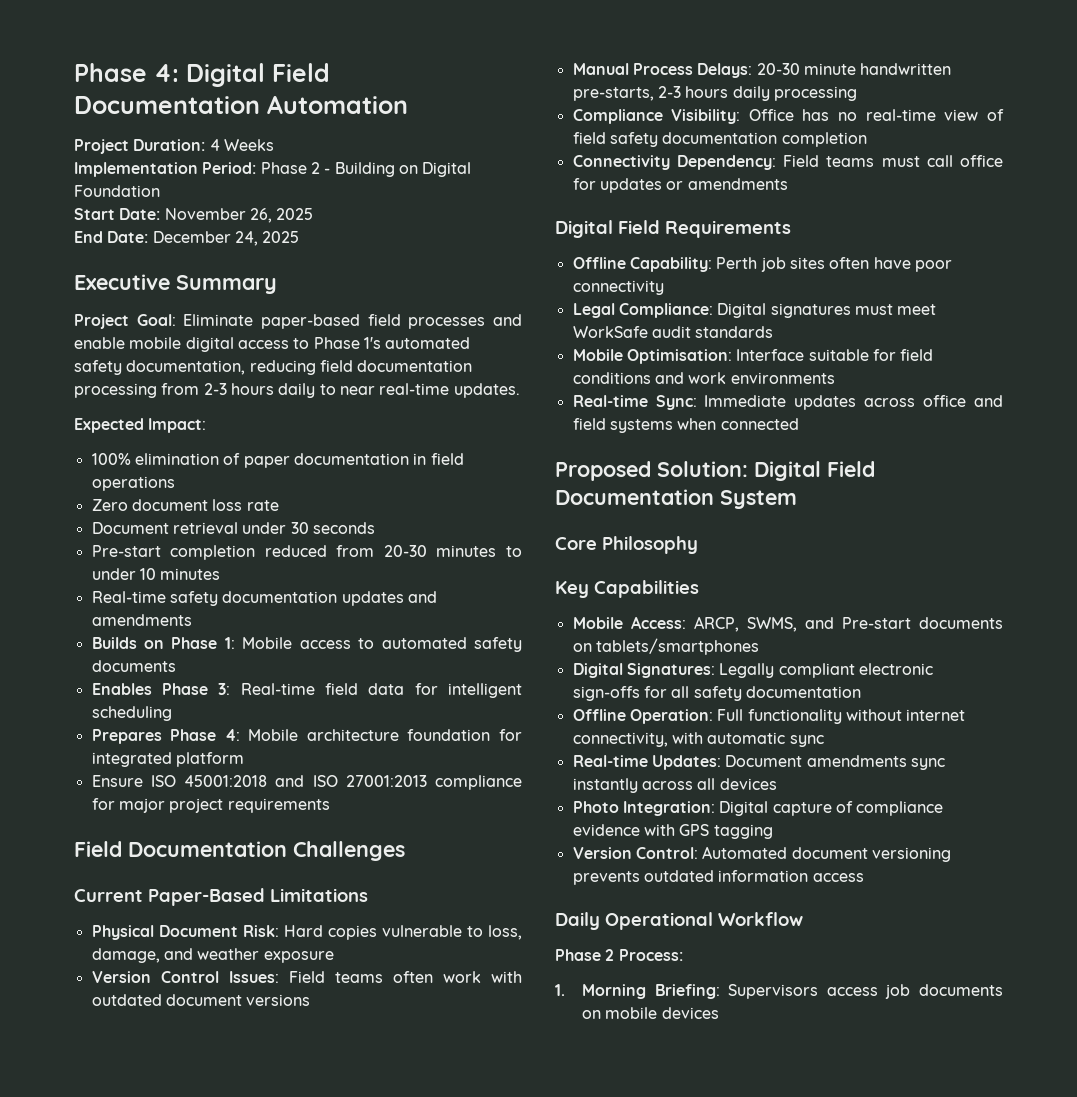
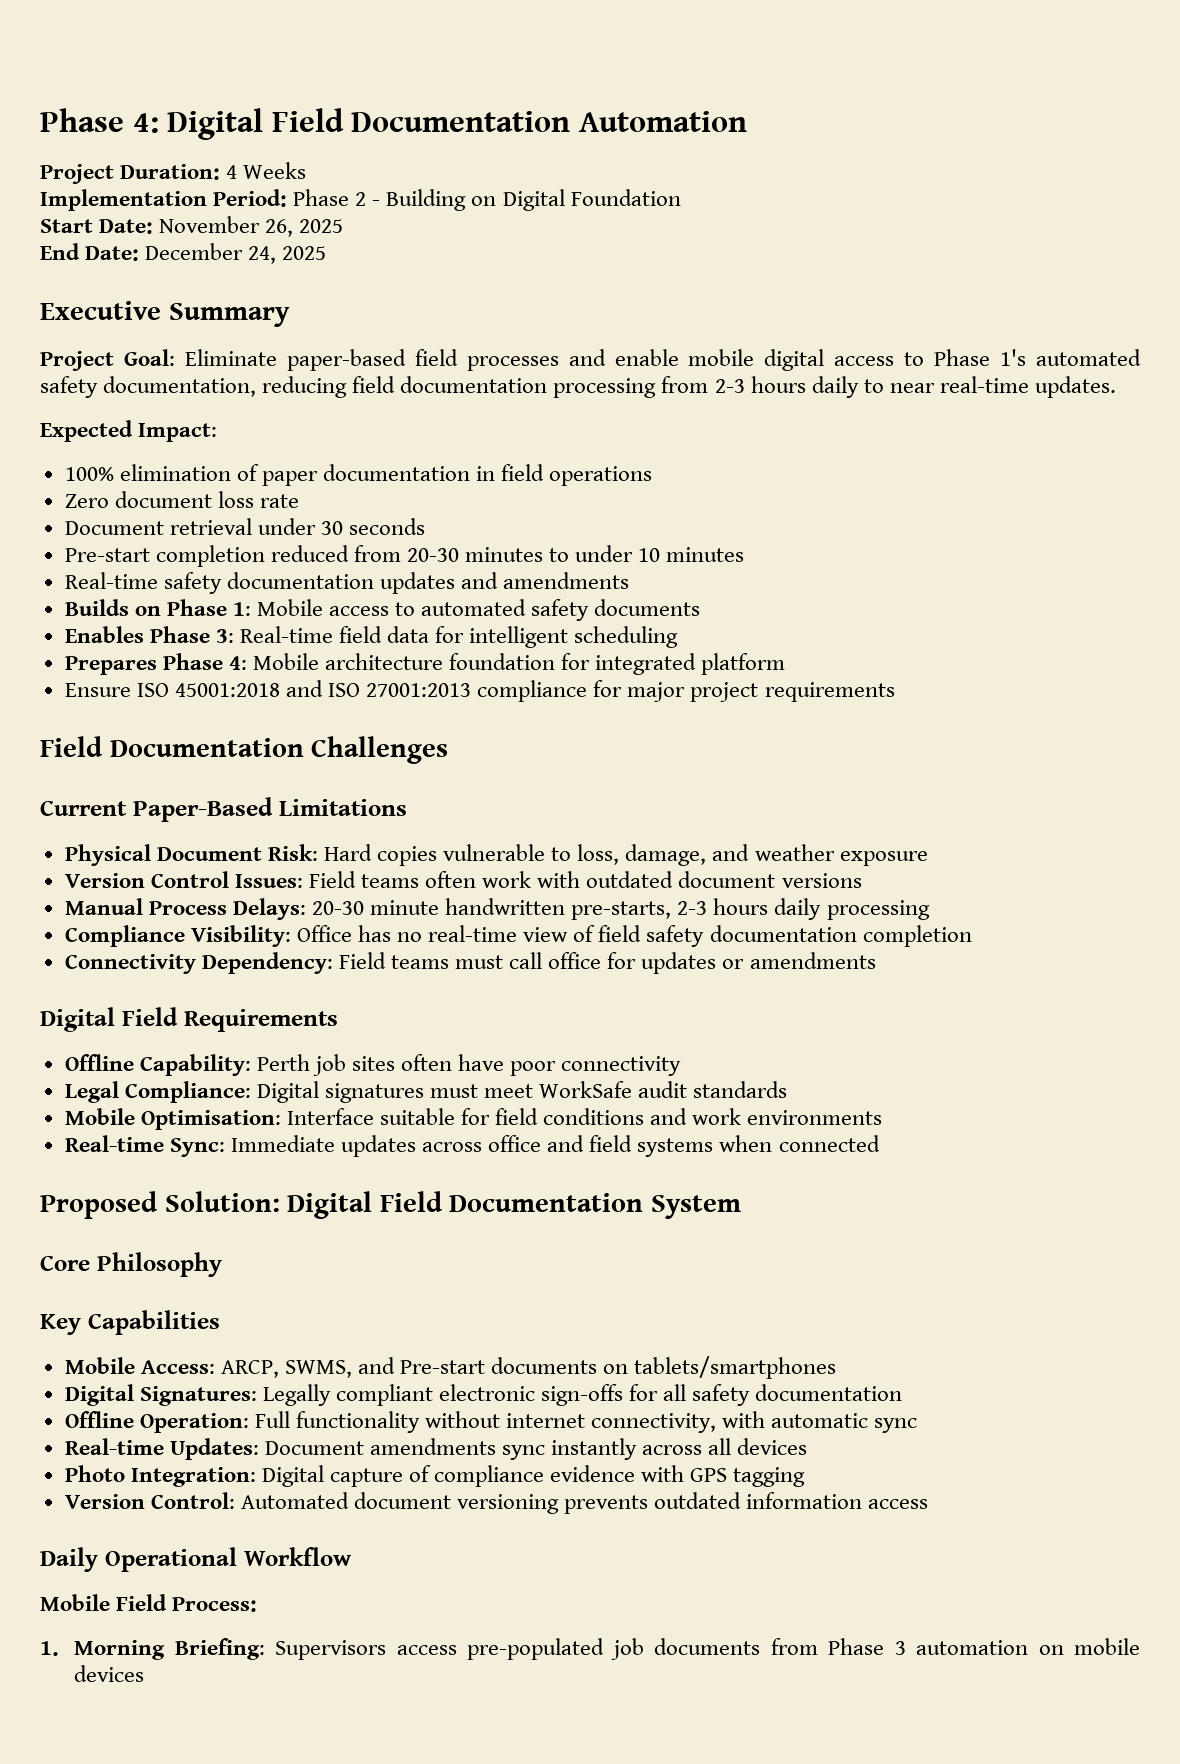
- Phase 2 Process:
+ Mobile Field Process:
- 1. Morning Briefing: Supervisors access job documents on mobile devices
+ 1. Morning Briefing: Supervisors access pre-populated job documents from Phase 3 automation on mobile devices

